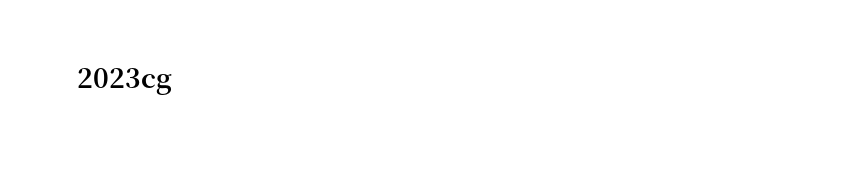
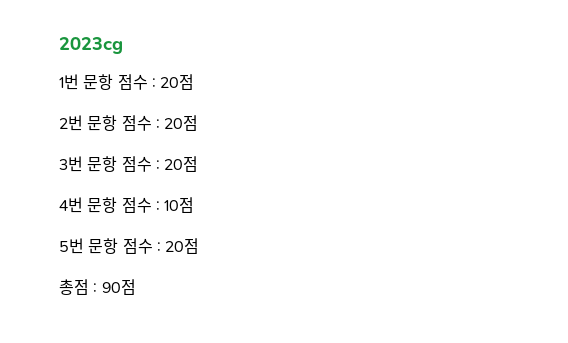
+ 1번 문항 점수 : 20점
+ 2번 문항 점수 : 20점
+ 3번 문항 점수 : 20점
+ 4번 문항 점수 : 10점
+ 5번 문항 점수 : 20점
+ 총점 : 90점

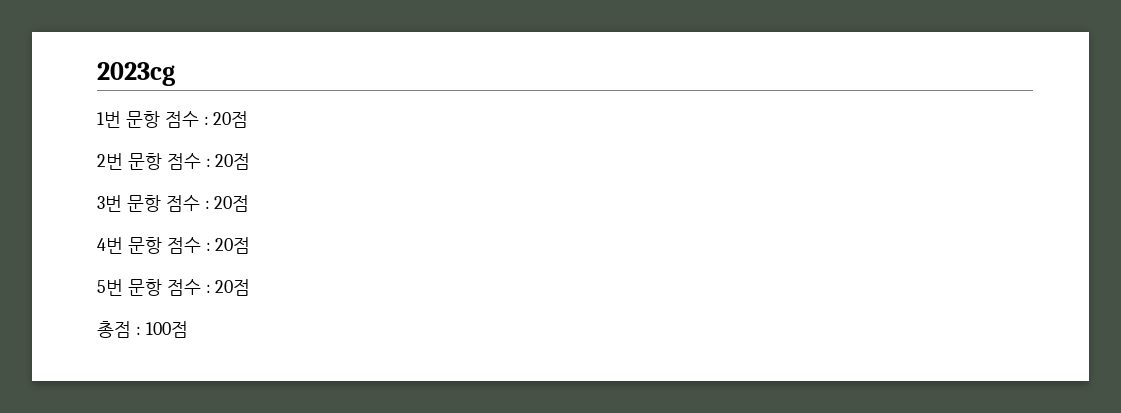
- 4번 문항 점수 : 10점
+ 4번 문항 점수 : 20점
- 총점 : 90점
+ 총점 : 100점

